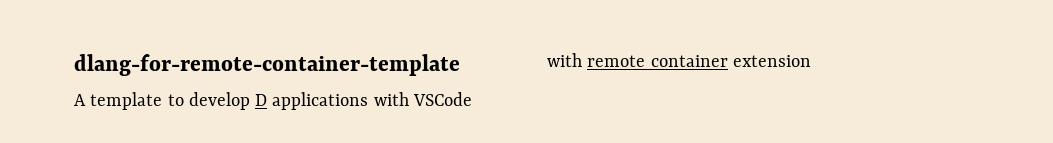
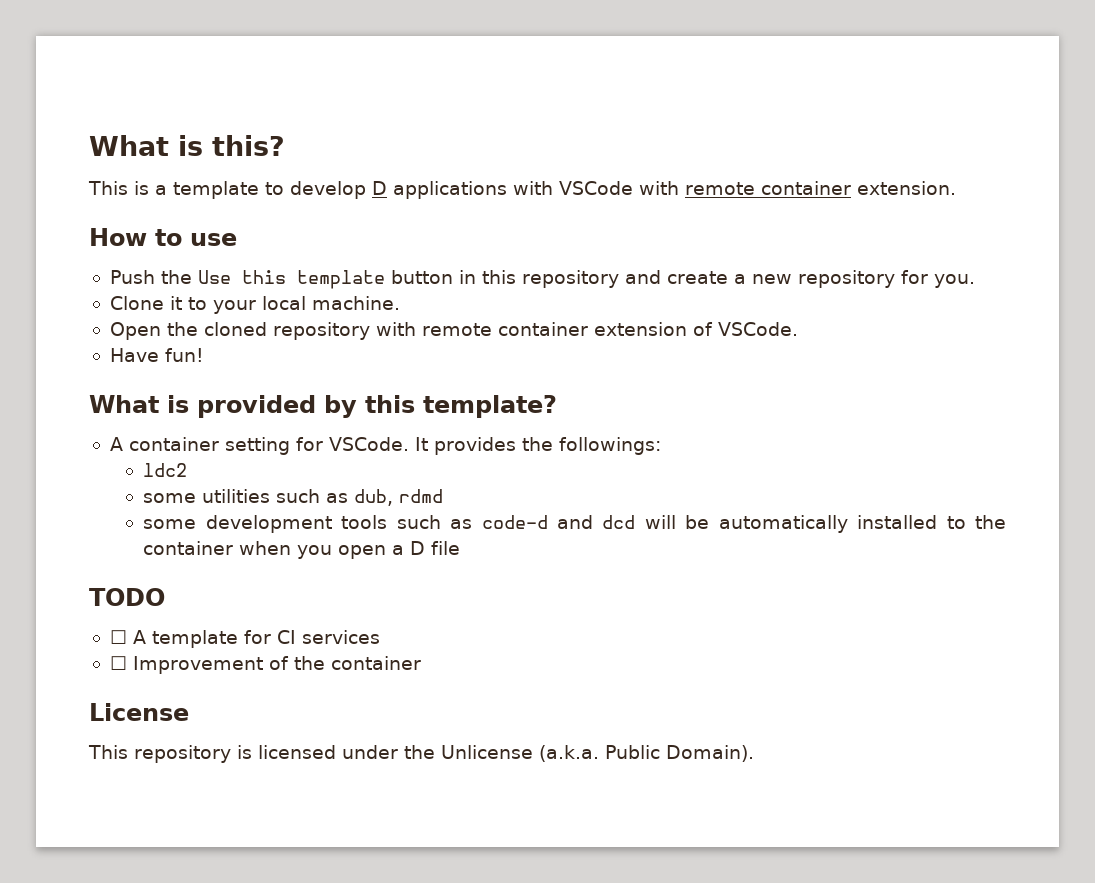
- dlang-for-remote-container-template
- A template to develop D applications with VSCode with remote container extension
+ What is this?
+ This is a template to develop D applications with VSCode with remote container extension.
+ How to use
+ Push the Use this template button in this repository and create a new repository for you.
+ Clone it to your local machine.
+ Open the cloned repository with remote container extension of VSCode.
+ Have fun!
+ What is provided by this template?
+ A container setting for VSCode. It provides the followings:
+ ldc2
+ some utilities such as dub, rdmd
+ some development tools such as code-d and dcd will be automatically installed to the container when you open a D file
+ TODO
+ ☐ A template for CI services
+ ☐ Improvement of the container
+ License
+ This repository is licensed under the Unlicense (a.k.a. Public Domain).

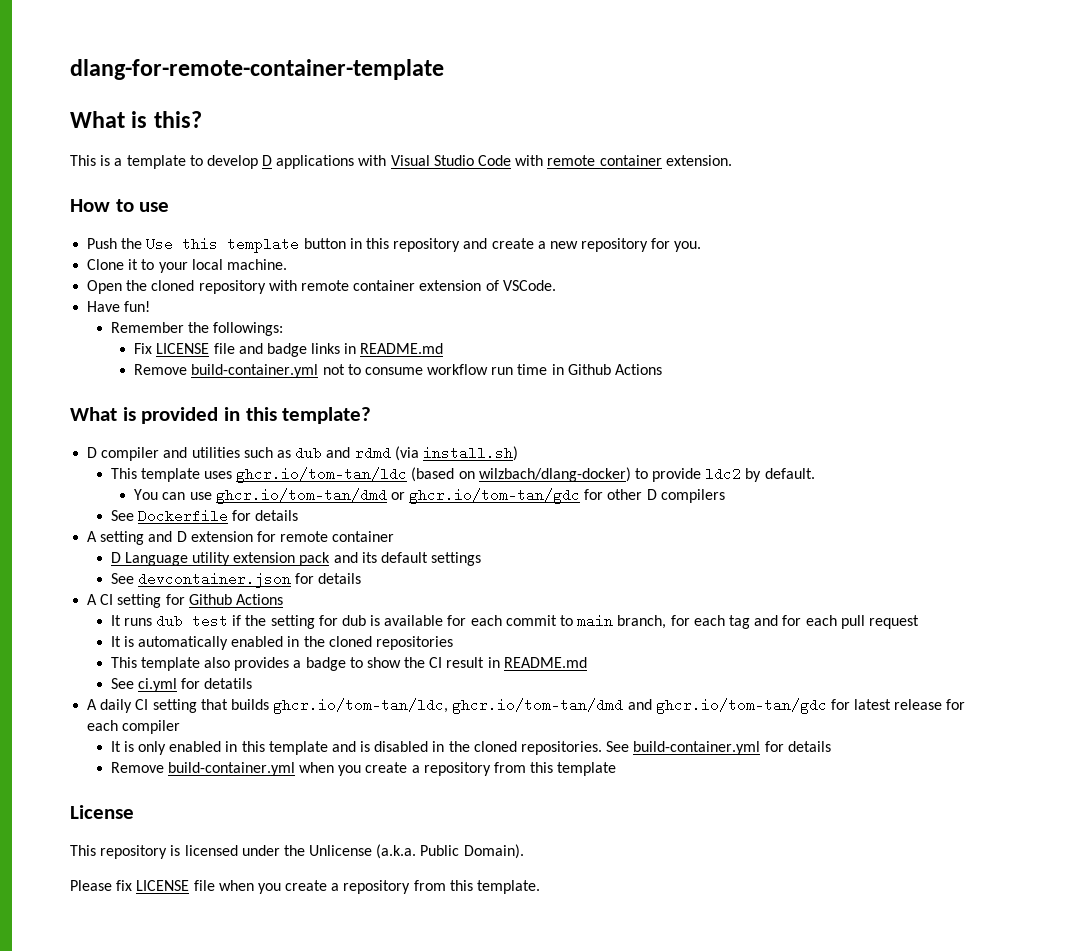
+ dlang-for-remote-container-template
- This is a template to develop D applications with VSCode with remote container extension.
+ This is a template to develop D applications with Visual Studio Code with remote container extension.
+ Remember the followings:
+ Fix LICENSE file and badge links in README.md
+ Remove build-container.yml not to consume workflow run time in Github Actions
- What is provided by this template?
+ What is provided in this template?
- A container setting for VSCode. It provides the followings:
- ldc2
- some utilities such as dub, rdmd
- some development tools such as code-d and dcd will be automatically installed to the container when you open a D file
- TODO
- ☐ A template for CI services
- ☐ Improvement of the container
+ D compiler and utilities such as dub and rdmd (via install.sh)
+ This template uses ghcr.io/tom-tan/ldc (based on wilzbach/dlang-docker) to provide ldc2 by default.
+ You can use ghcr.io/tom-tan/dmd or ghcr.io/tom-tan/gdc for other D compilers
+ See Dockerfile for details
+ A setting and D extension for remote container
+ D Language utility extension pack and its default settings
+ See devcontainer.json for details
+ A CI setting for Github Actions
+ It runs dub test if the setting for dub is available for each commit to main branch, for each tag and for each pull request
+ It is automatically enabled in the cloned repositories
+ This template also provides a badge to show the CI result in README.md
+ See ci.yml for detatils
+ A daily CI setting that builds ghcr.io/tom-tan/ldc, ghcr.io/tom-tan/dmd and ghcr.io/tom-tan/gdc for latest release for each compiler
+ It is only enabled in this template and is disabled in the cloned repositories. See build-container.yml for details
+ Remove build-container.yml when you create a repository from this template
+ Please fix LICENSE file when you create a repository from this template.

